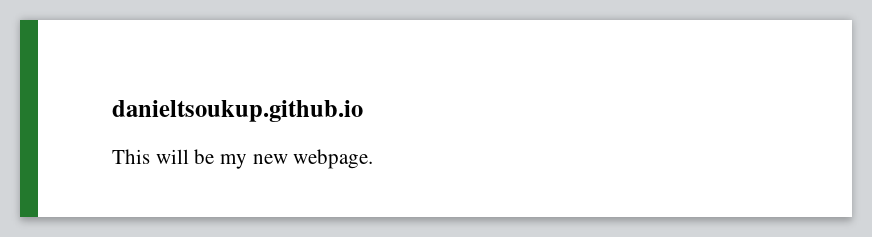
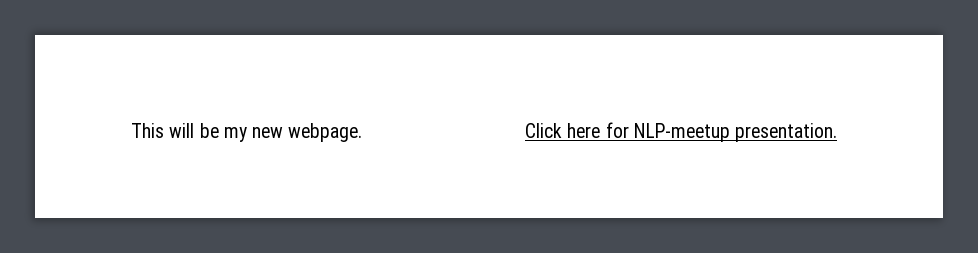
- danieltsoukup.github.io
+ Click here for NLP-meetup presentation.

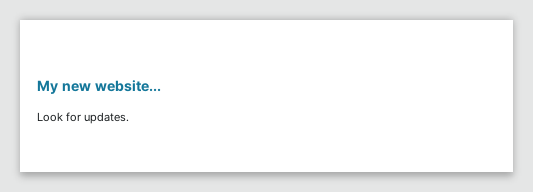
- This will be my new webpage.
- Click here for NLP-meetup presentation.
+ My new website...
+ Look for updates.

